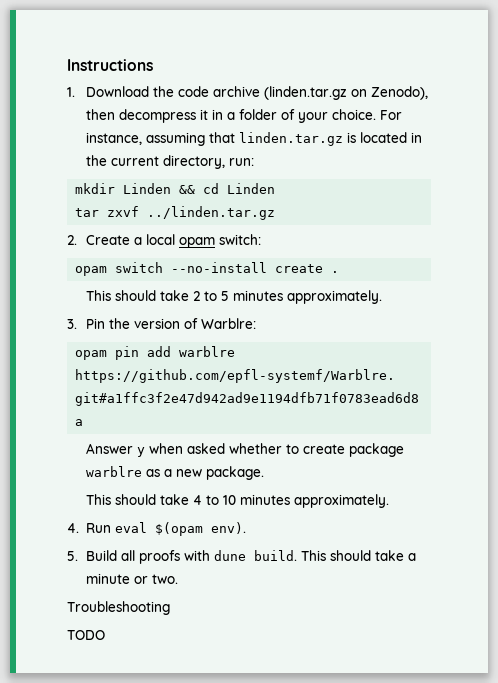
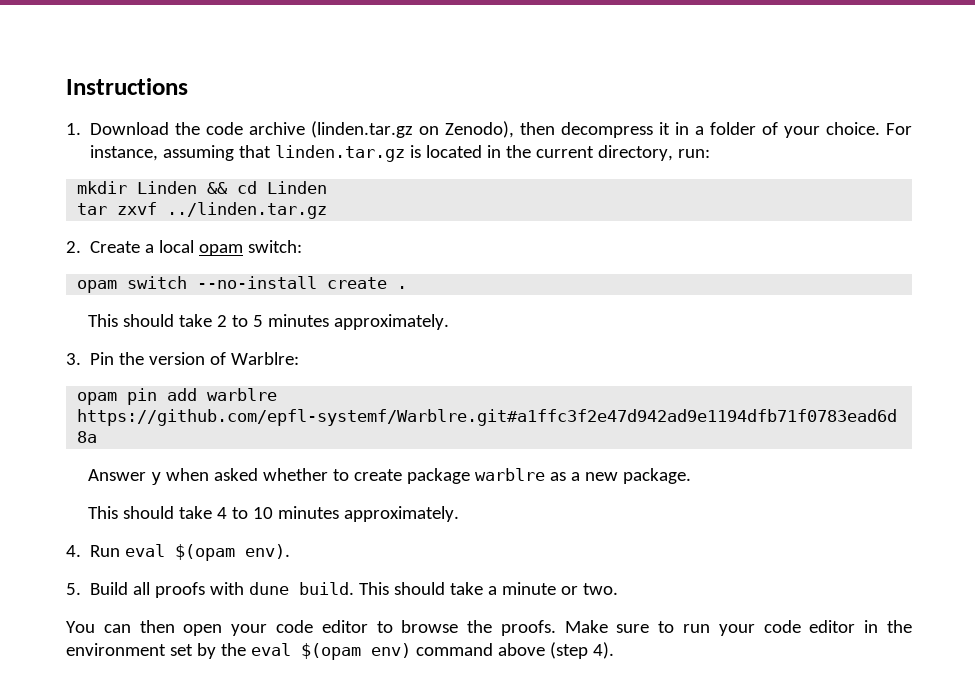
- Troubleshooting
- TODO
+ You can then open your code editor to browse the proofs. Make sure to run your code editor in the environment set by the eval $(opam env) command above (step 4).

